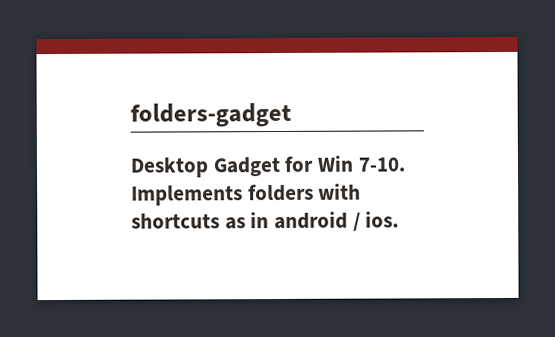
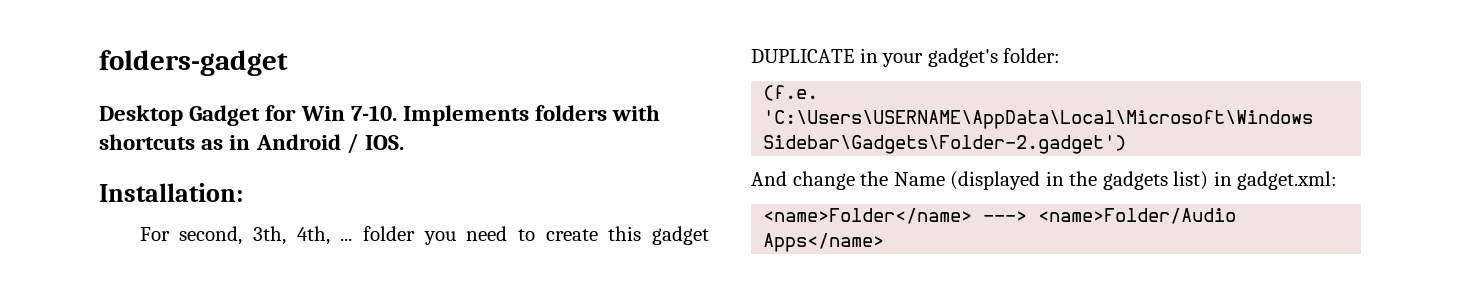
- Implements folders with shortcuts as in android / ios.
+ Implements folders with shortcuts as in Android / IOS.
+ Installation:
+ For second, 3th, 4th, ... folder you need to create this gadget DUPLICATE in your gadget's folder:
+ (f.e. 'C:\Users\USERNAME\AppData\Local\Microsoft\Windows Sidebar\Gadgets\Folder-2.gadget')
+ And change the Name (displayed in the gadgets list) in gadget.xml:
+ <name>Folder</name> ---> <name>Folder/Audio Apps</name>

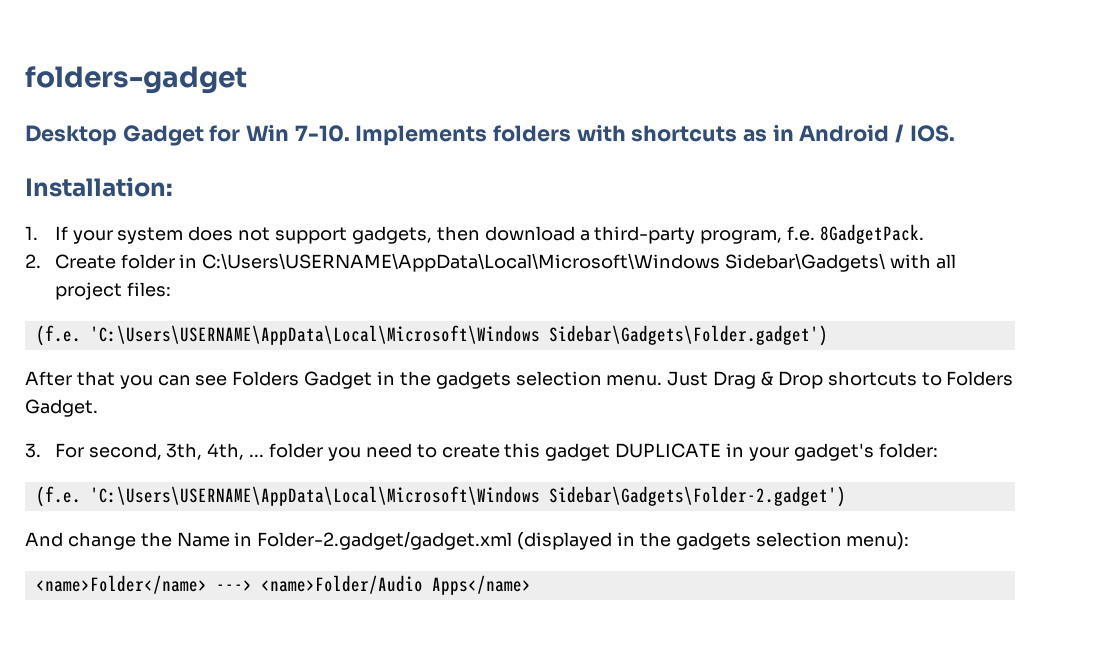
- For second, 3th, 4th, ... folder you need to create this gadget DUPLICATE in your gadget's folder:
+ 1. If your system does not support gadgets, then download a third-party program, f.e. 8GadgetPack.
+ 2. Create folder in C:\Users\USERNAME\AppData\Local\Microsoft\Windows Sidebar\Gadgets\ with all project files:
+ (f.e. 'C:\Users\USERNAME\AppData\Local\Microsoft\Windows Sidebar\Gadgets\Folder.gadget')
+ After that you can see Folders Gadget in the gadgets selection menu. Just Drag & Drop shortcuts to Folders Gadget.
+ 3. For second, 3th, 4th, ... folder you need to create this gadget DUPLICATE in your gadget's folder:
- And change the Name (displayed in the gadgets list) in gadget.xml:
+ And change the Name in Folder-2.gadget/gadget.xml (displayed in the gadgets selection menu):

